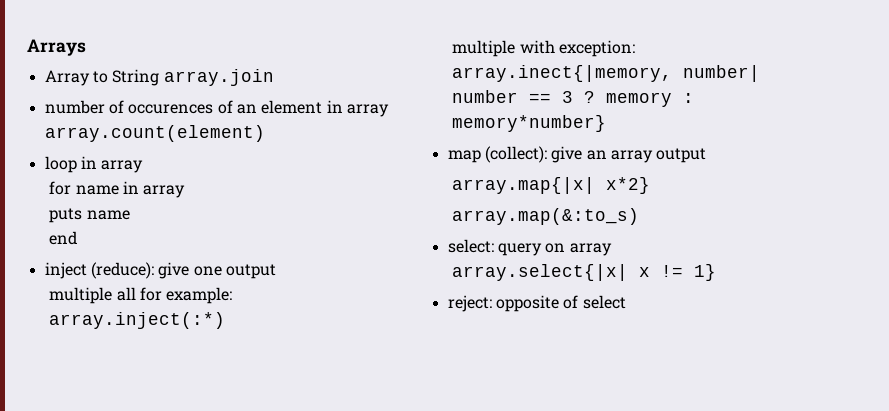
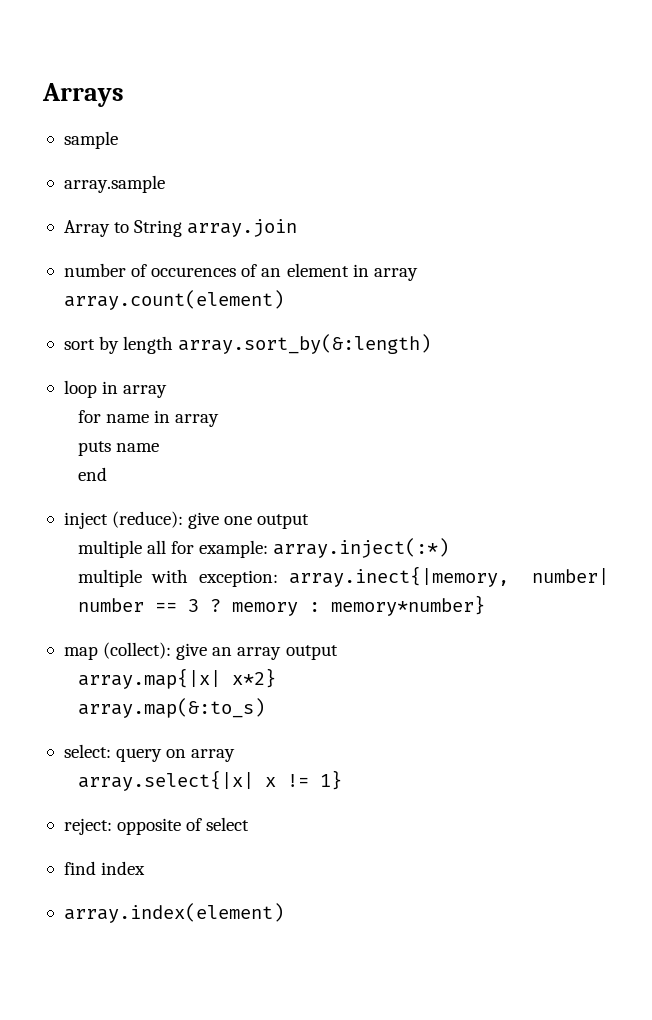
+ sample
+ array.sample
+ sort by length array.sort_by(&:length)
+ find index
+ array.index(element)

